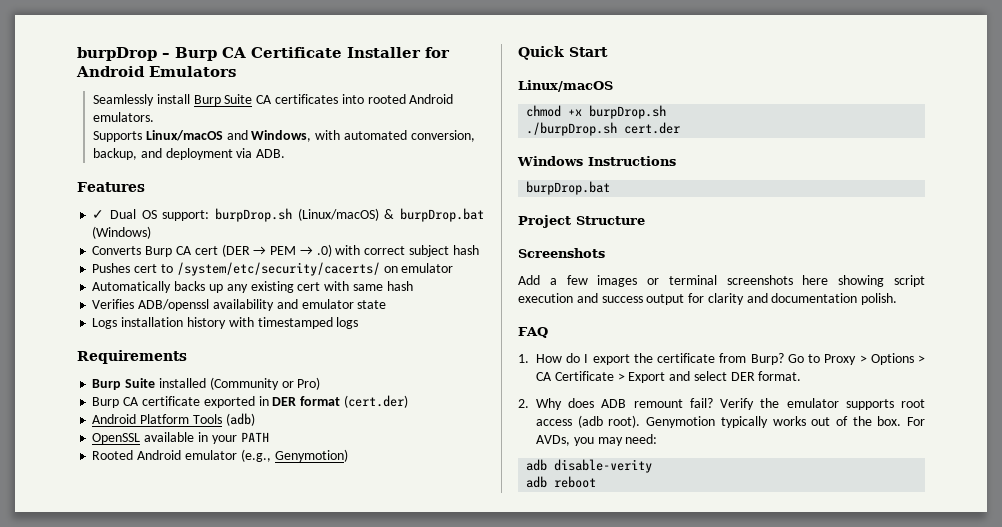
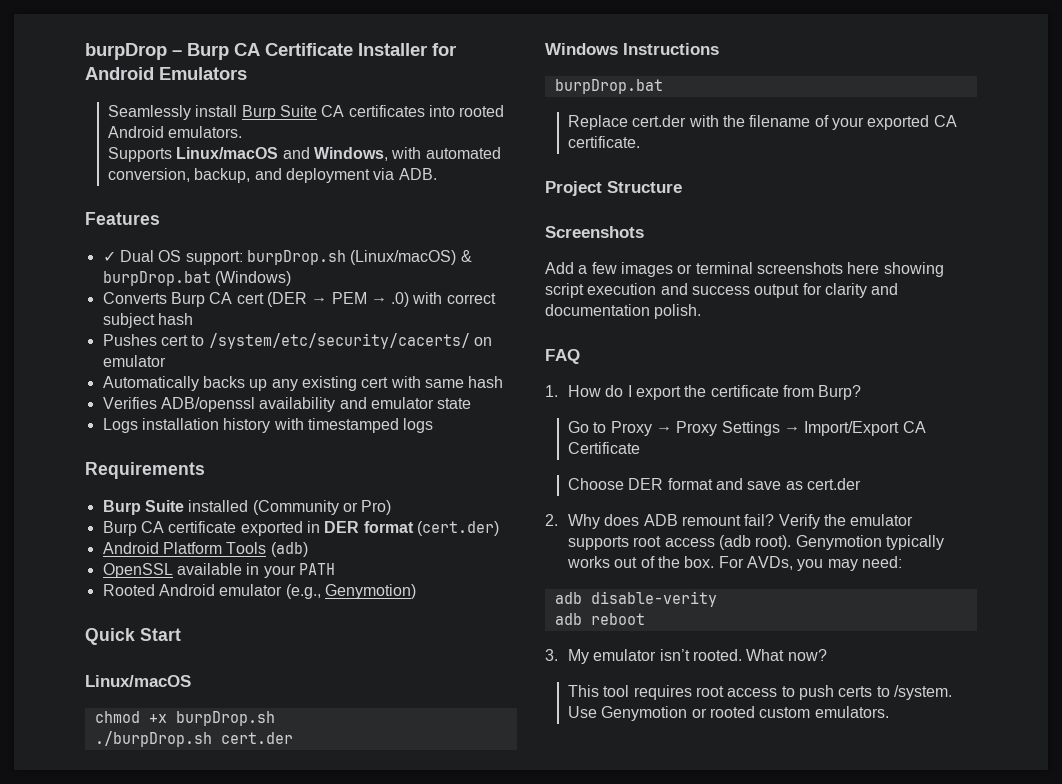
+ Replace cert.der with the filename of your exported CA certificate.
- 1. How do I export the certificate from Burp? Go to Proxy > Options > CA Certificate > Export and select DER format.
+ 1. How do I export the certificate from Burp?
+ Go to Proxy → Proxy Settings → Import/Export CA Certificate
+ Choose DER format and save as cert.der
+ 3. My emulator isn’t rooted. What now?
+ This tool requires root access to push certs to /system. Use Genymotion or rooted custom emulators.

